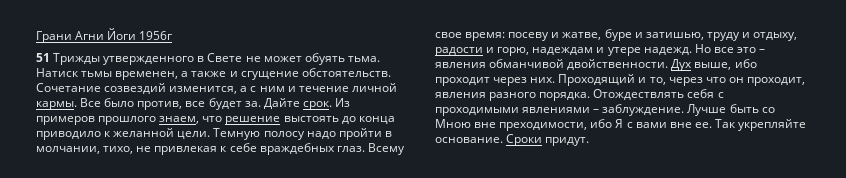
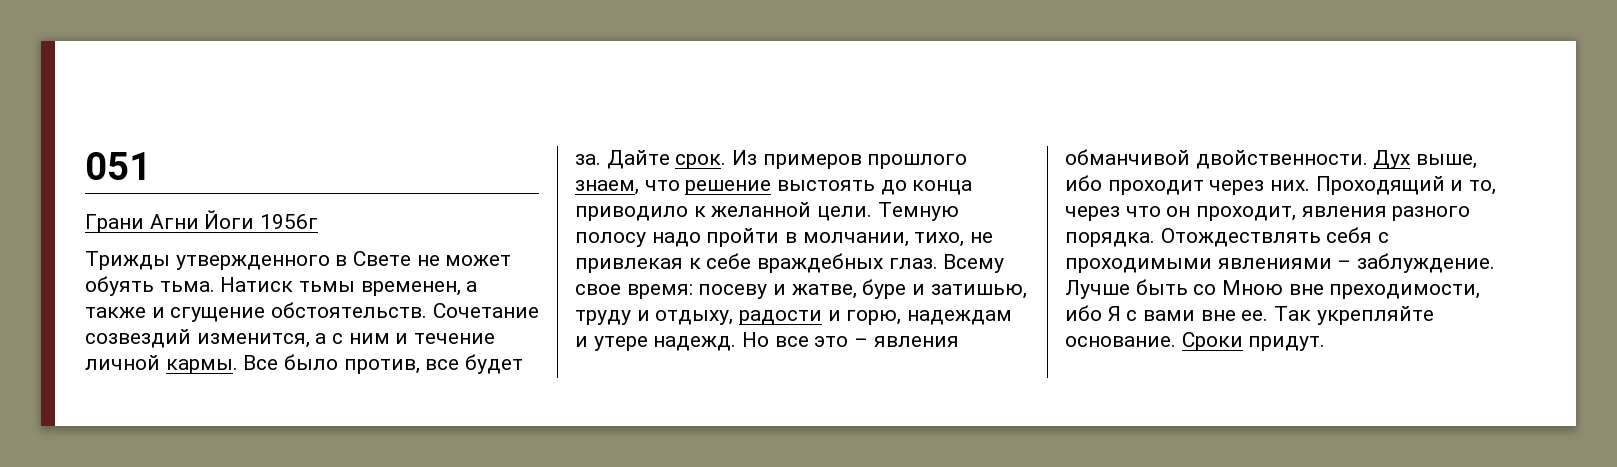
+ 051
- 51 Трижды утвержденного в Свете не может обуять тьма.
+ Трижды утвержденного в Свете не может обуять тьма.

